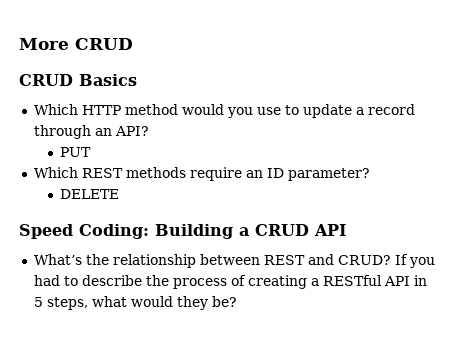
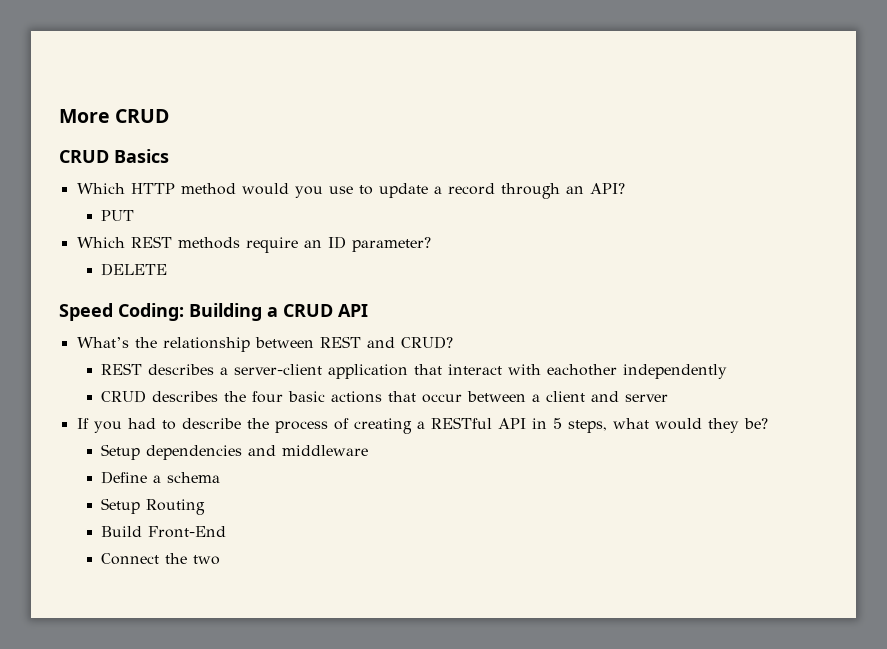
- What’s the relationship between REST and CRUD? If you had to describe the process of creating a RESTful API in 5 steps, what would they be?
+ What’s the relationship between REST and CRUD?
+ REST describes a server-client application that interact with eachother independently
+ CRUD describes the four basic actions that occur between a client and server
+ If you had to describe the process of creating a RESTful API in 5 steps, what would they be?
+ Setup dependencies and middleware
+ Define a schema
+ Setup Routing
+ Build Front-End
+ Connect the two

